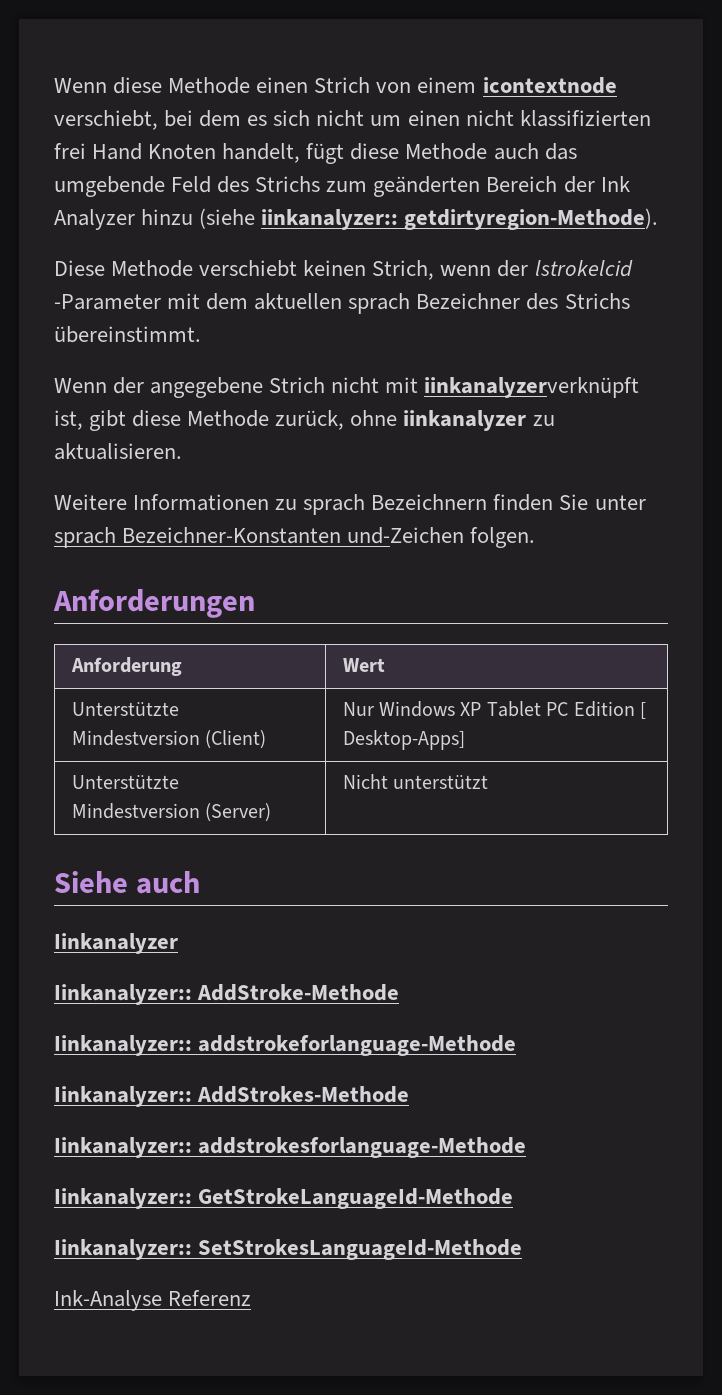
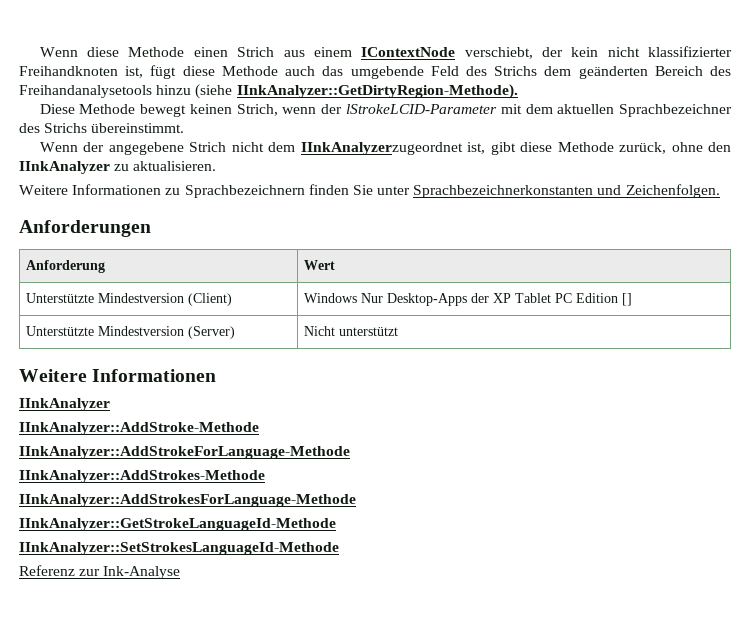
- Wenn diese Methode einen Strich von einem icontextnode verschiebt, bei dem es sich nicht um einen nicht klassifizierten frei Hand Knoten handelt, fügt diese Methode auch das umgebende Feld des Strichs zum geänderten Bereich der Ink Analyzer hinzu (siehe iinkanalyzer:: getdirtyregion-Methode).
+ Wenn diese Methode einen Strich aus einem IContextNode verschiebt, der kein nicht klassifizierter Freihandknoten ist, fügt diese Methode auch das umgebende Feld des Strichs dem geänderten Bereich des Freihandanalysetools hinzu (siehe IInkAnalyzer::GetDirtyRegion-Methode).
- Diese Methode verschiebt keinen Strich, wenn der lstrokelcid -Parameter mit dem aktuellen sprach Bezeichner des Strichs übereinstimmt.
+ Diese Methode bewegt keinen Strich, wenn der lStrokeLCID-Parameter mit dem aktuellen Sprachbezeichner des Strichs übereinstimmt.
- Wenn der angegebene Strich nicht mit iinkanalyzerverknüpft ist, gibt diese Methode zurück, ohne iinkanalyzer zu aktualisieren.
+ Wenn der angegebene Strich nicht dem IInkAnalyzerzugeordnet ist, gibt diese Methode zurück, ohne den IInkAnalyzer zu aktualisieren.
- Weitere Informationen zu sprach Bezeichnern finden Sie unter sprach Bezeichner-Konstanten und-Zeichen folgen.
+ Weitere Informationen zu Sprachbezeichnern finden Sie unter Sprachbezeichnerkonstanten und Zeichenfolgen.
- Unterstützte Mindestversion (Client) | Nur Windows XP Tablet PC Edition [ Desktop-Apps]
+ Unterstützte Mindestversion (Client) | Windows Nur Desktop-Apps der XP Tablet PC Edition []
  Unterstützte Mindestversion (Server) | Nicht unterstützt
- Siehe auch
- Iinkanalyzer
- Iinkanalyzer:: AddStroke-Methode
- Iinkanalyzer:: addstrokeforlanguage-Methode
- Iinkanalyzer:: AddStrokes-Methode
- Iinkanalyzer:: addstrokesforlanguage-Methode
- Iinkanalyzer:: GetStrokeLanguageId-Methode
- Iinkanalyzer:: SetStrokesLanguageId-Methode
- Ink-Analyse Referenz
+ Weitere Informationen
+ IInkAnalyzer
+ IInkAnalyzer::AddStroke-Methode
+ IInkAnalyzer::AddStrokeForLanguage-Methode
+ IInkAnalyzer::AddStrokes-Methode
+ IInkAnalyzer::AddStrokesForLanguage-Methode
+ IInkAnalyzer::GetStrokeLanguageId-Methode
+ IInkAnalyzer::SetStrokesLanguageId-Methode
+ Referenz zur Ink-Analyse

